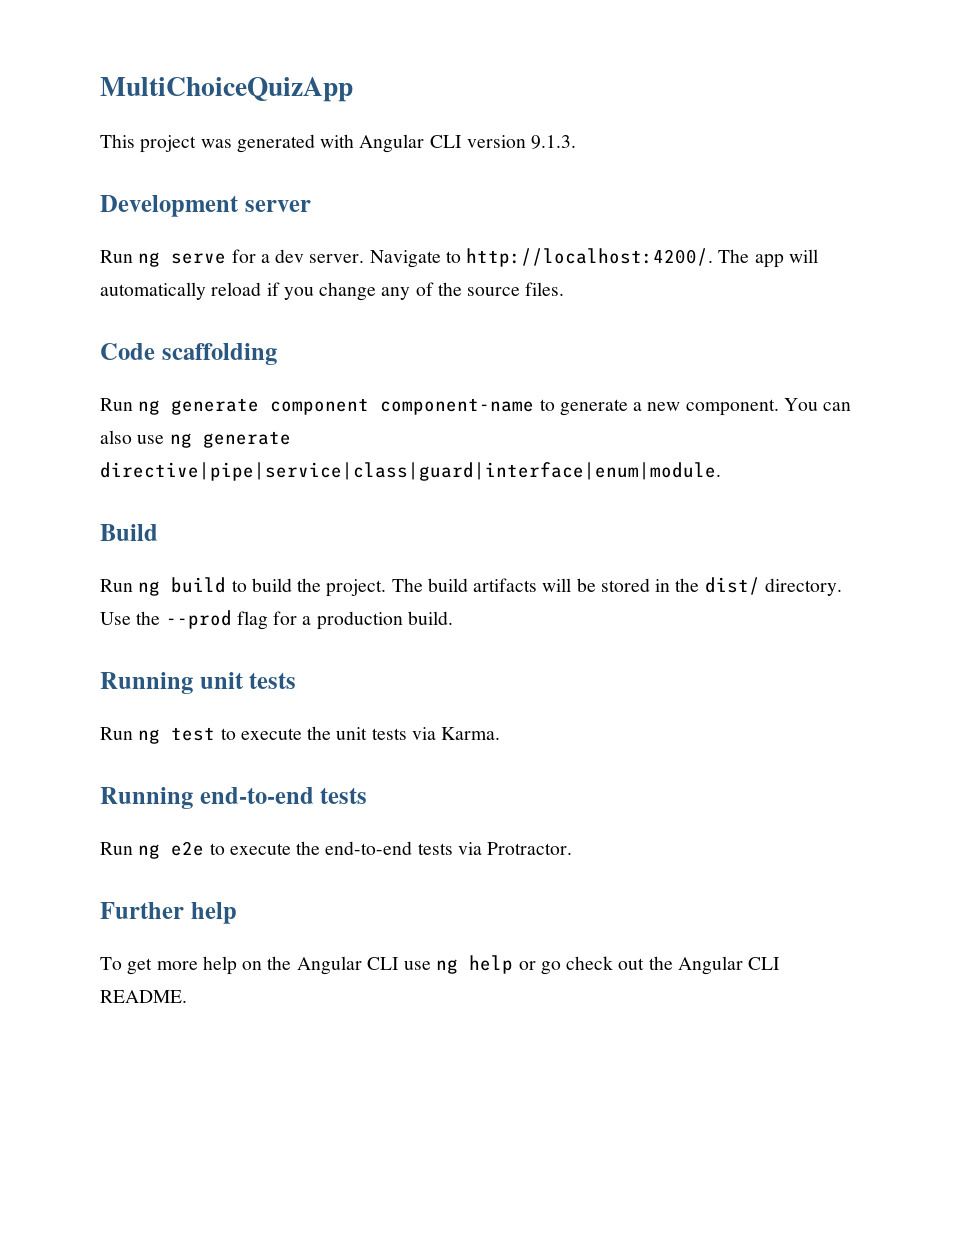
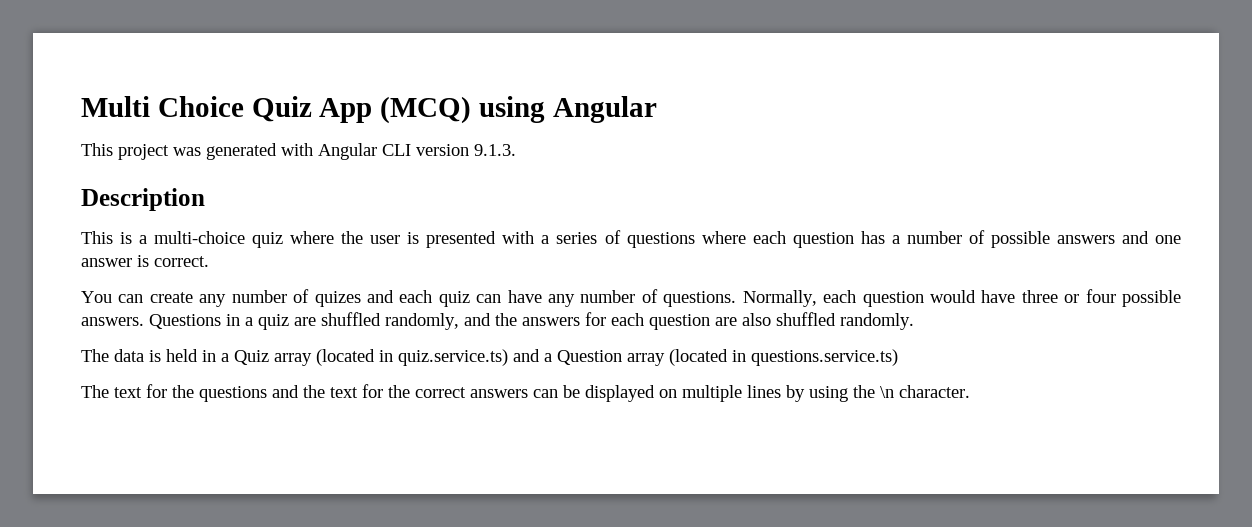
- MultiChoiceQuizApp
+ Multi Choice Quiz App (MCQ) using Angular
- Development server
- Run ng serve for a dev server. Navigate to http://localhost:4200/. The app will automatically reload if you change any of the source files.
- Code scaffolding
- Run ng generate component component-name to generate a new component. You can also use ng generate directive|pipe|service|class|guard|interface|enum|module.
- Build
- Run ng build to build the project. The build artifacts will be stored in the dist/ directory. Use the --prod flag for a production build.
- Running unit tests
- Run ng test to execute the unit tests via Karma.
- Running end-to-end tests
- Run ng e2e to execute the end-to-end tests via Protractor.
- Further help
- To get more help on the Angular CLI use ng help or go check out the Angular CLI README.
+ Description
+ This is a multi-choice quiz where the user is presented with a series of questions where each question has a number of possible answers and one answer is correct.
+ You can create any number of quizes and each quiz can have any number of questions. Normally, each question would have three or four possible answers. Questions in a quiz are shuffled randomly, and the answers for each question are also shuffled randomly.
+ The data is held in a Quiz array (located in quiz.service.ts) and a Question array (located in questions.service.ts)
+ The text for the questions and the text for the correct answers can be displayed on multiple lines by using the \n character.

